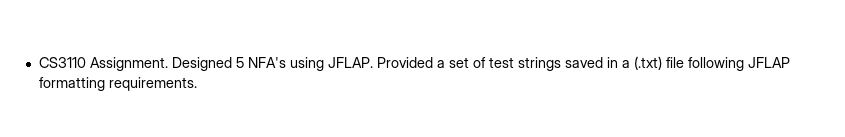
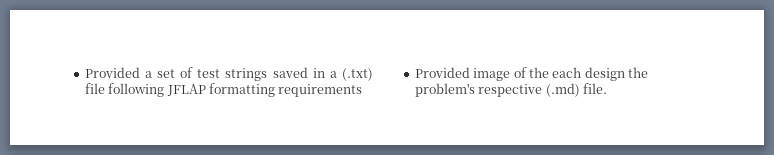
- CS3110 Assignment. Designed 5 NFA's using JFLAP. Provided a set of test strings saved in a (.txt) file following JFLAP formatting requirements.
+ Provided a set of test strings saved in a (.txt) file following JFLAP formatting requirements
+ Provided image of the each design the problem's respective (.md) file.

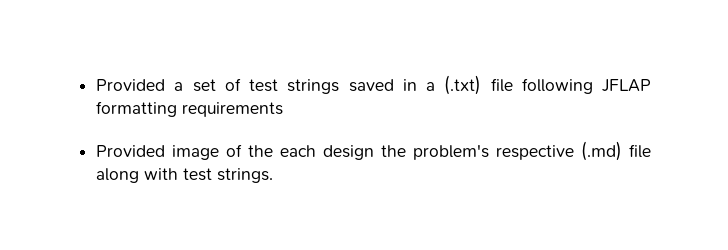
- Provided image of the each design the problem's respective (.md) file.
+ Provided image of the each design the problem's respective (.md) file along with test strings.

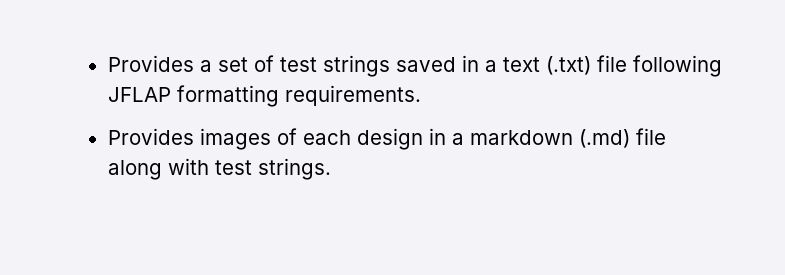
- Provided a set of test strings saved in a (.txt) file following JFLAP formatting requirements
- Provided image of the each design the problem's respective (.md) file along with test strings.
+ Provides a set of test strings saved in a text (.txt) file following JFLAP formatting requirements.
+ Provides images of each design in a markdown (.md) file along with test strings.

